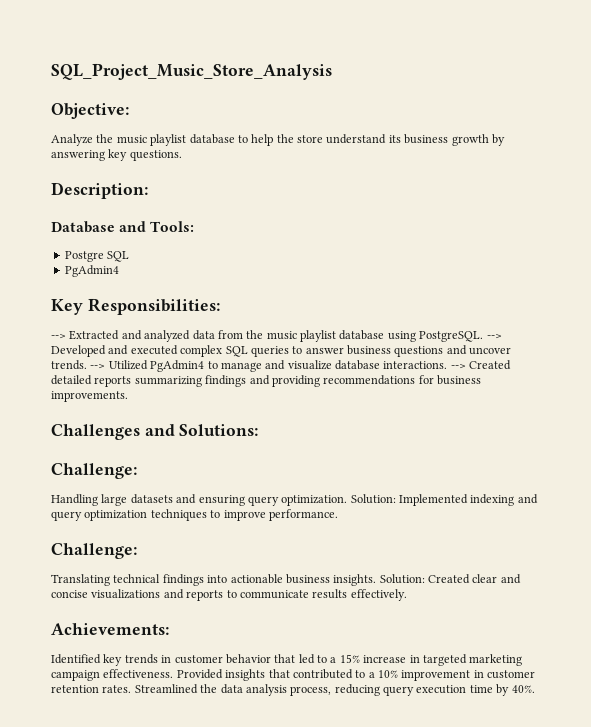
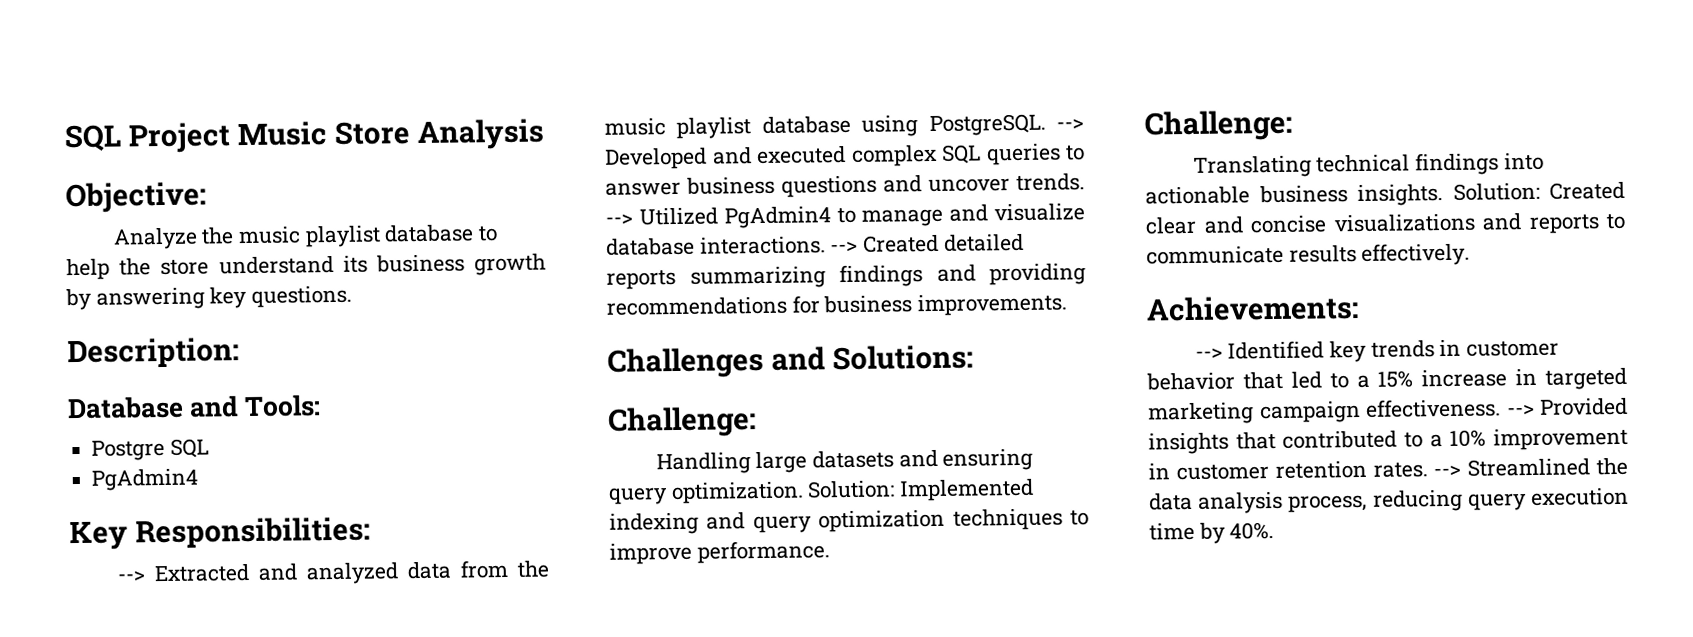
- SQL_Project_Music_Store_Analysis
+ SQL Project Music Store Analysis
- Identified key trends in customer behavior that led to a 15% increase in targeted marketing campaign effectiveness.
+ --> Identified key trends in customer behavior that led to a 15% increase in targeted marketing campaign effectiveness.
- Provided insights that contributed to a 10% improvement in customer retention rates.
+ --> Provided insights that contributed to a 10% improvement in customer retention rates.
- Streamlined the data analysis process, reducing query execution time by 40%.
+ --> Streamlined the data analysis process, reducing query execution time by 40%.

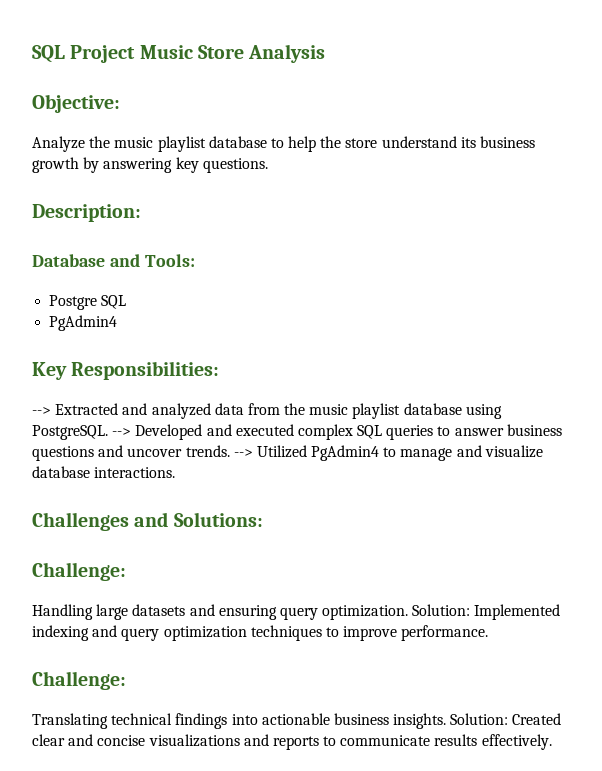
- --> Created detailed reports summarizing findings and providing recommendations for business improvements.
- Achievements:
- --> Identified key trends in customer behavior that led to a 15% increase in targeted marketing campaign effectiveness. --> Provided insights that contributed to a 10% improvement in customer retention rates. --> Streamlined the data analysis process, reducing query execution time by 40%.

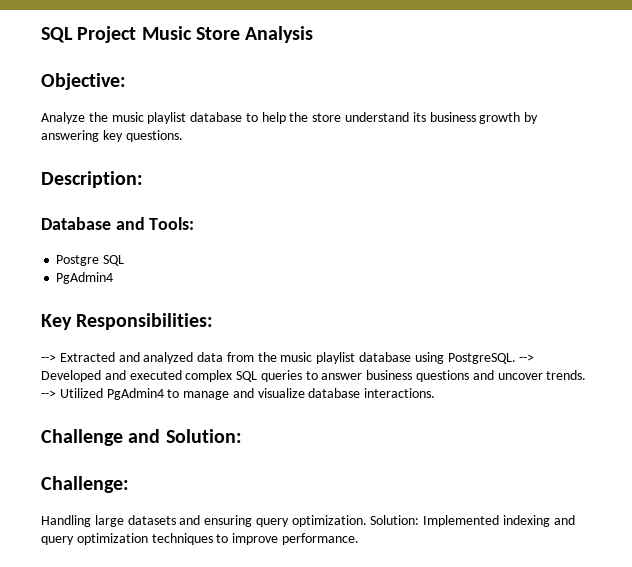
- Challenges and Solutions:
+ Challenge and Solution:
  Solution: Implemented indexing and query optimization techniques to improve performance.
- Challenge:
- Translating technical findings into actionable business insights. Solution: Created clear and concise visualizations and reports to communicate results effectively.

